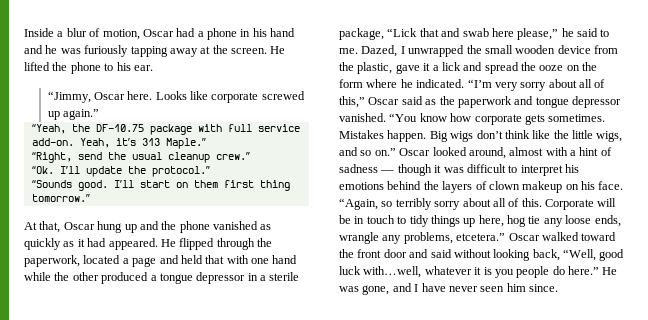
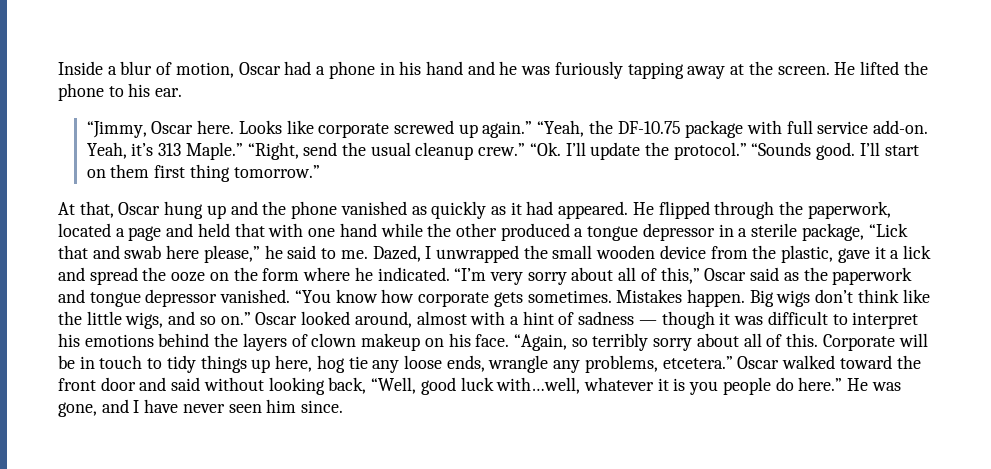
- Looks like corporate screwed up again.”
- “Yeah, the DF-10.75 package with full service add-on.
+ Looks like corporate screwed up again.” “Yeah, the DF-10.75 package with full service add-on.
- Yeah, it’s 313 Maple.”
- “Right, send the usual cleanup crew.”
- “Ok. I’ll update the protocol.”
- “Sounds good.
+ Yeah, it’s 313 Maple.” “Right, send the usual cleanup crew.” “Ok. I’ll update the protocol.” “Sounds good.

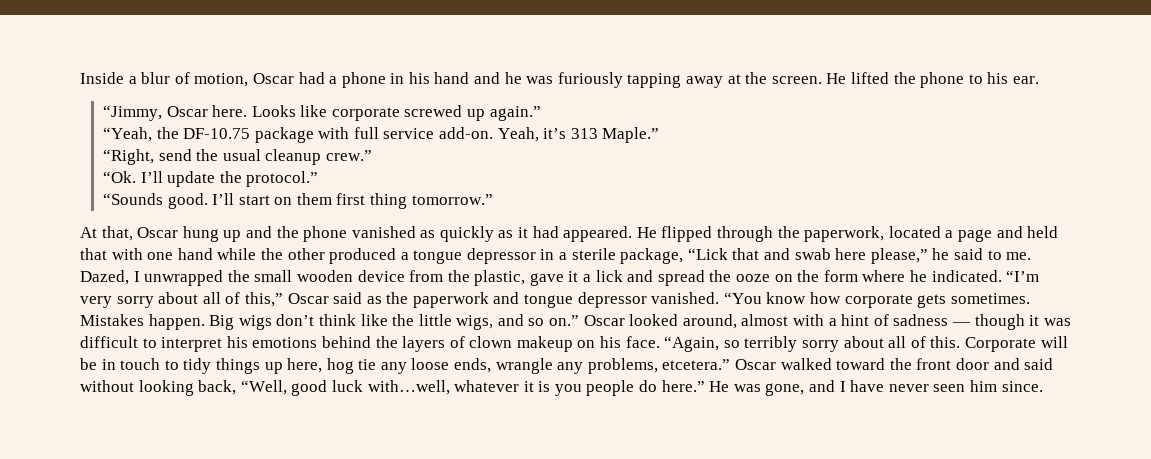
- Looks like corporate screwed up again.” “Yeah, the DF-10.75 package with full service add-on.
+ Looks like corporate screwed up again.”
+ “Yeah, the DF-10.75 package with full service add-on.
- Yeah, it’s 313 Maple.” “Right, send the usual cleanup crew.” “Ok. I’ll update the protocol.” “Sounds good.
+ Yeah, it’s 313 Maple.”
+ “Right, send the usual cleanup crew.”
+ “Ok. I’ll update the protocol.”
+ “Sounds good.

